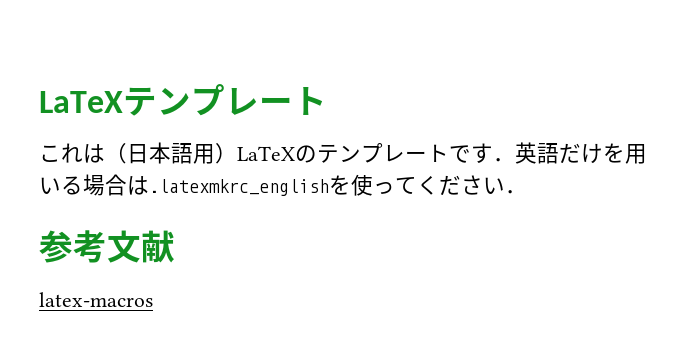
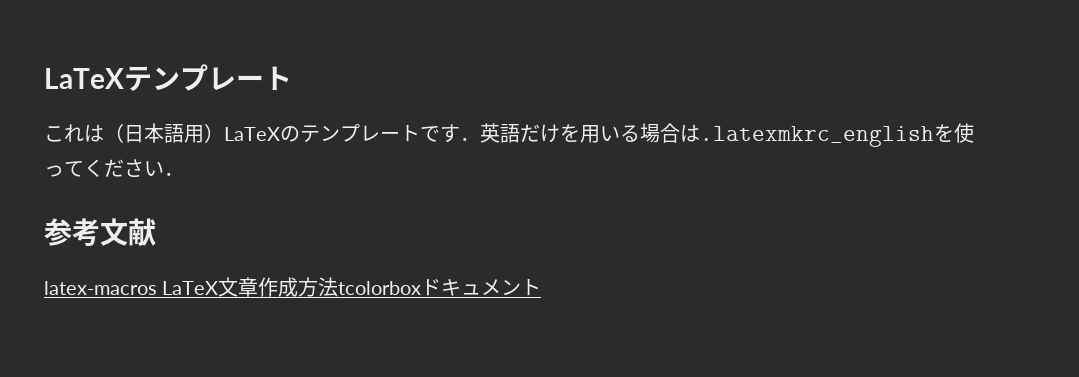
- latex-macros
+ latex-macros LaTeX文章作成方法tcolorboxドキュメント

